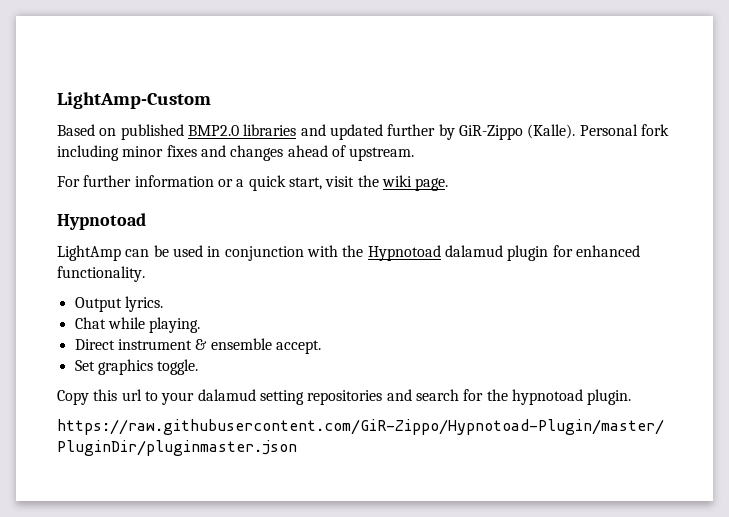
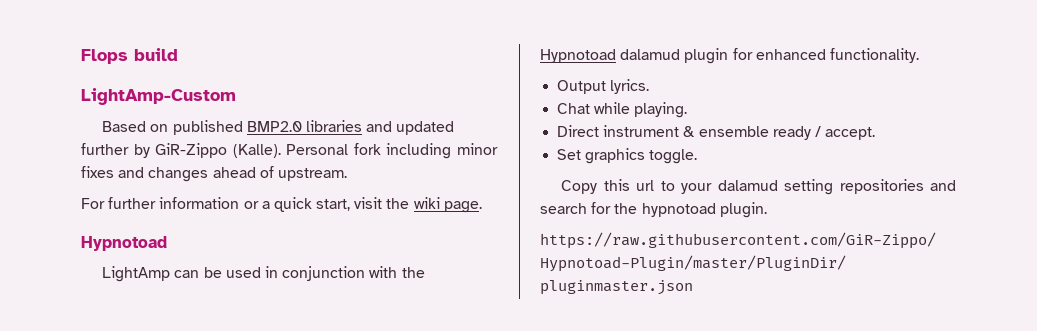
+ Flops build
- Direct instrument & ensemble accept.
+ Direct instrument & ensemble ready / accept.

